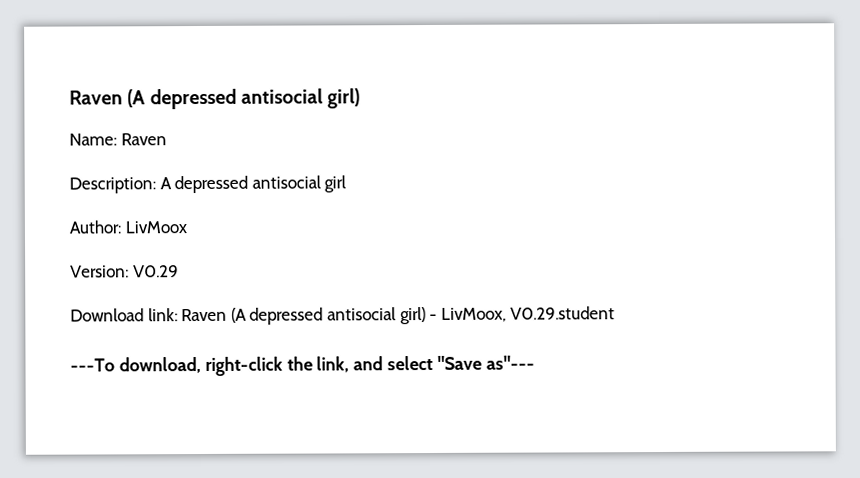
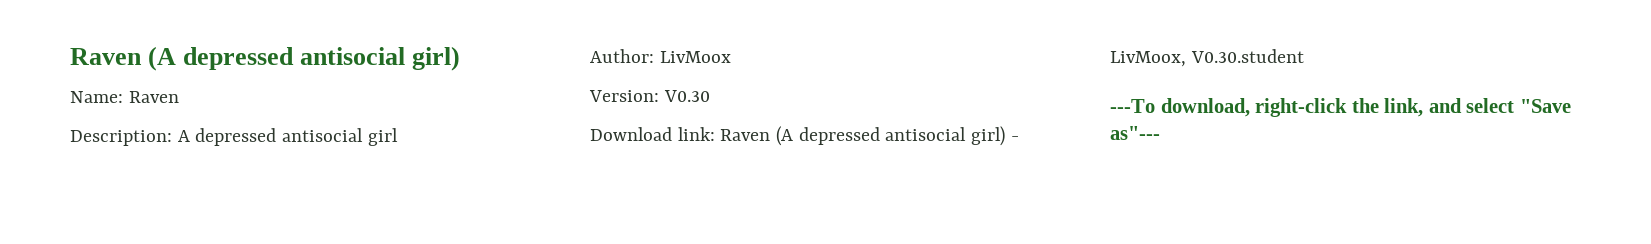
- Version: V0.29
+ Version: V0.30
- Download link: Raven (A depressed antisocial girl) - LivMoox, V0.29.student
+ Download link: Raven (A depressed antisocial girl) - LivMoox, V0.30.student

